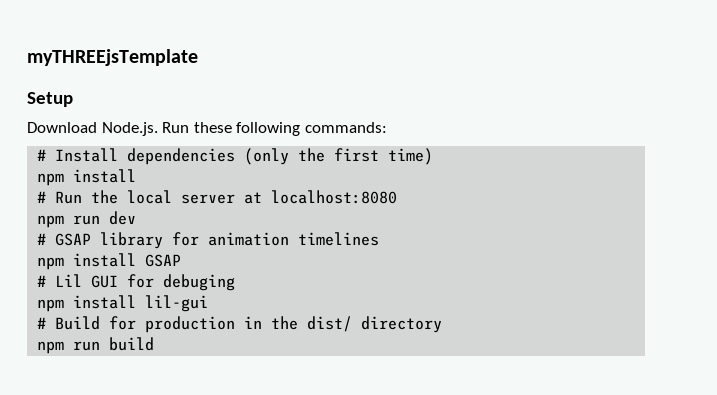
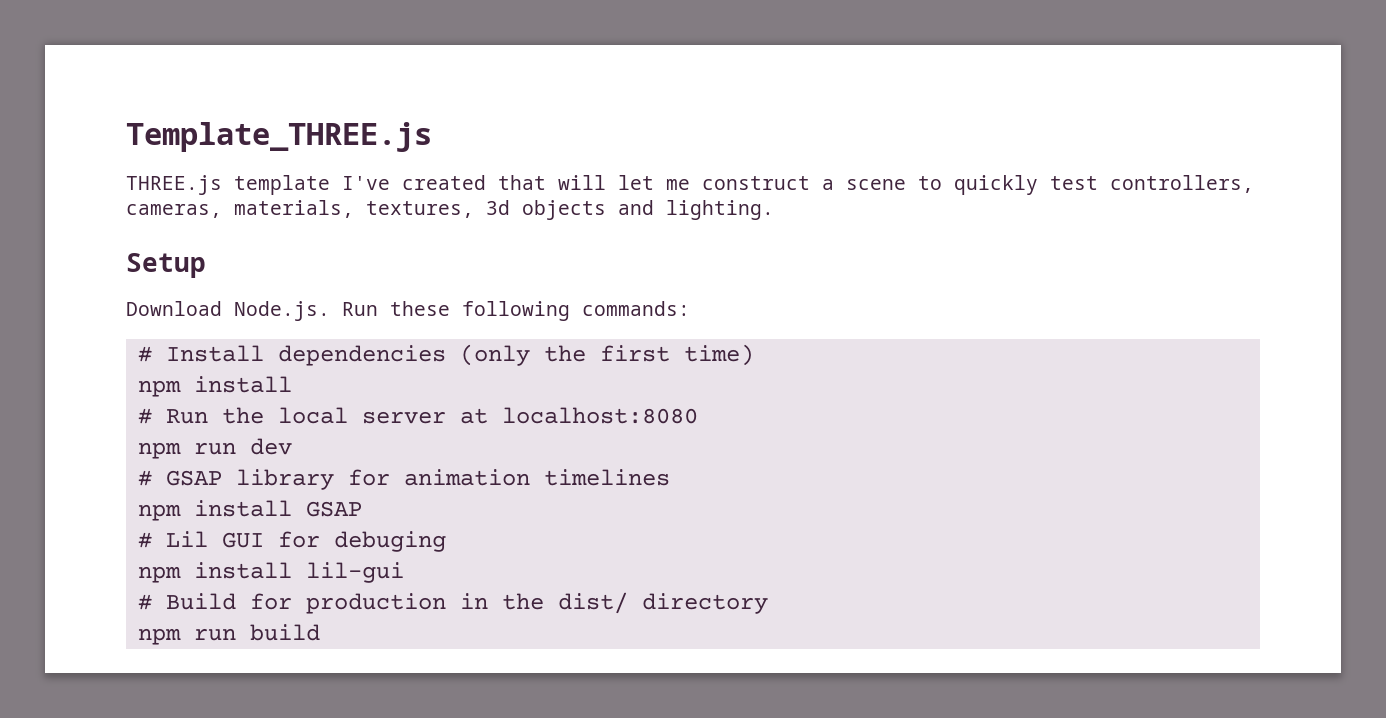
- myTHREEjsTemplate
+ Template_THREE.js
+ THREE.js template I've created that will let me construct a scene to quickly test controllers, cameras, materials, textures, 3d objects and lighting.

